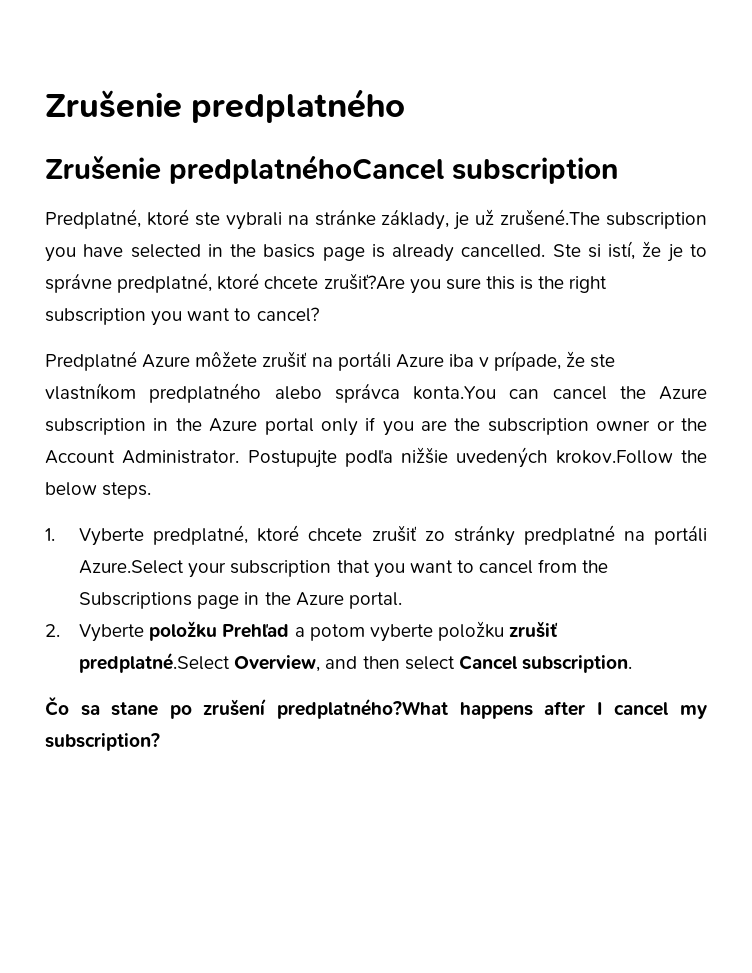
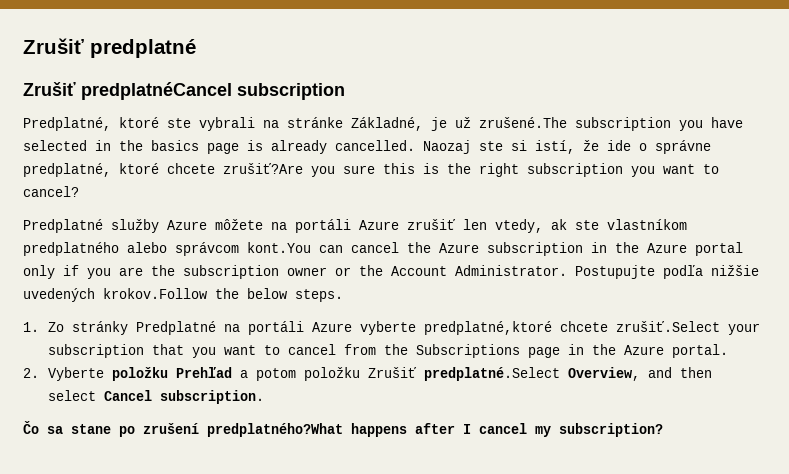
- Zrušenie predplatného
- Zrušenie predplatnéhoCancel subscription
+ Zrušiť predplatné
+ Zrušiť predplatnéCancel subscription
- Predplatné, ktoré ste vybrali na stránke základy, je už zrušené.The subscription you have selected in the basics page is already cancelled.
+ Predplatné, ktoré ste vybrali na stránke Základné, je už zrušené.The subscription you have selected in the basics page is already cancelled.
- Ste si istí, že je to správne predplatné, ktoré chcete zrušiť?Are you sure this is the right subscription you want to cancel?
+ Naozaj ste si istí, že ide o správne predplatné, ktoré chcete zrušiť?Are you sure this is the right subscription you want to cancel?
- Predplatné Azure môžete zrušiť na portáli Azure iba v prípade, že ste vlastníkom predplatného alebo správca konta.You can cancel the Azure subscription in the Azure portal only if you are the subscription owner or the Account Administrator.
+ Predplatné služby Azure môžete na portáli Azure zrušiť len vtedy, ak ste vlastníkom predplatného alebo správcom kont.You can cancel the Azure subscription in the Azure portal only if you are the subscription owner or the Account Administrator.
- 1. Vyberte predplatné, ktoré chcete zrušiť zo stránky predplatné na portáli Azure.Select your subscription that you want to cancel from the Subscriptions page in the Azure portal.
+ 1. Zo stránky Predplatné na portáli Azure vyberte predplatné,ktoré chcete zrušiť.Select your subscription that you want to cancel from the Subscriptions page in the Azure portal.
- 2. Vyberte položku Prehľad a potom vyberte položku zrušiť predplatné.Select Overview, and then select Cancel subscription.
+ 2. Vyberte položku Prehľad a potom položku Zrušiť predplatné.Select Overview, and then select Cancel subscription.

